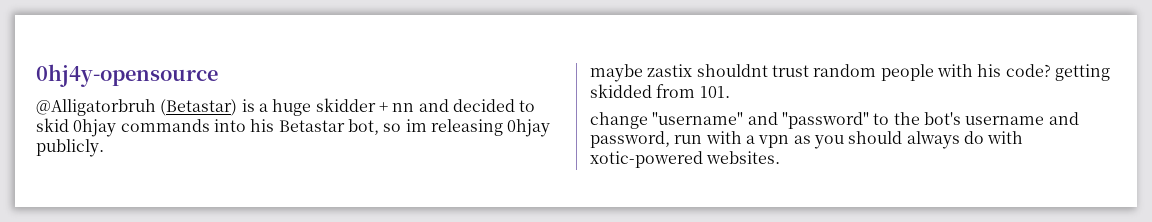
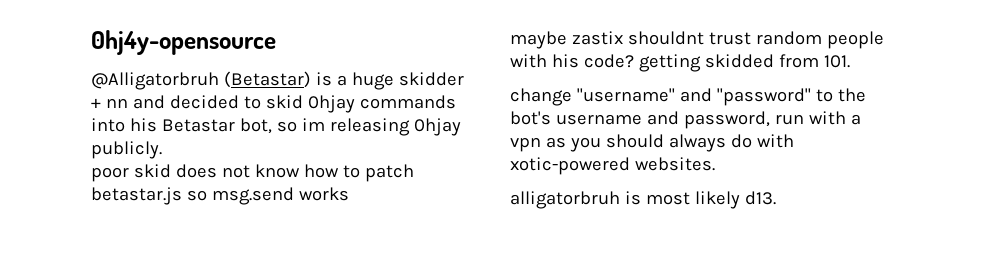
+ poor skid does not know how to patch betastar.js so msg.send works
+ alligatorbruh is most likely d13.

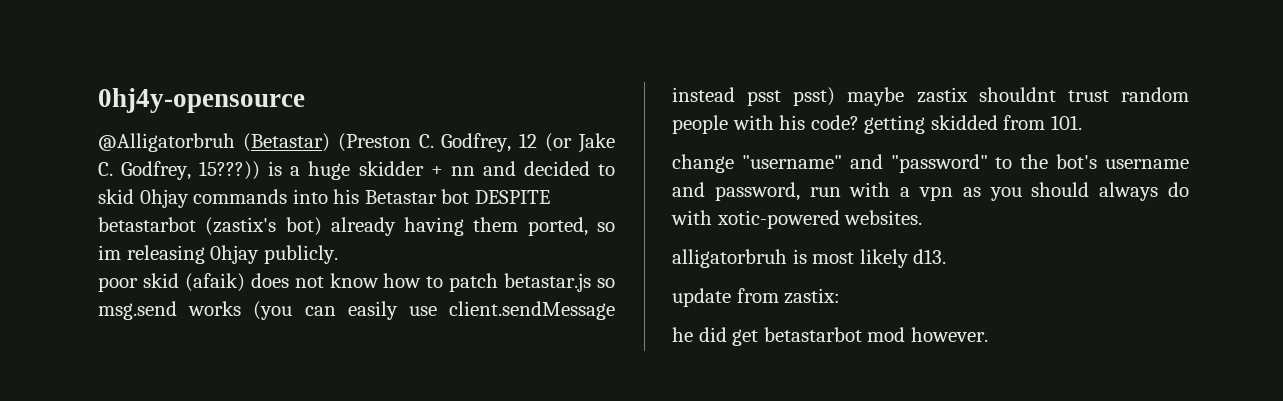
- @Alligatorbruh (Betastar) is a huge skidder + nn and decided to skid 0hjay commands into his Betastar bot, so im releasing 0hjay publicly.
+ @Alligatorbruh (Betastar) (Preston C. Godfrey, 12 (or Jake C. Godfrey, 15???)) is a huge skidder + nn and decided to skid 0hjay commands into his Betastar bot DESPITE betastarbot (zastix's bot) already having them ported, so im releasing 0hjay publicly.
- poor skid does not know how to patch betastar.js so msg.send works
- maybe zastix shouldnt trust random people with his code? getting skidded from 101.
+ poor skid (afaik) does not know how to patch betastar.js so msg.send works (you can easily use client.sendMessage instead psst psst) maybe zastix shouldnt trust random people with his code? getting skidded from 101.
+ update from zastix:
+ he did get betastarbot mod however.

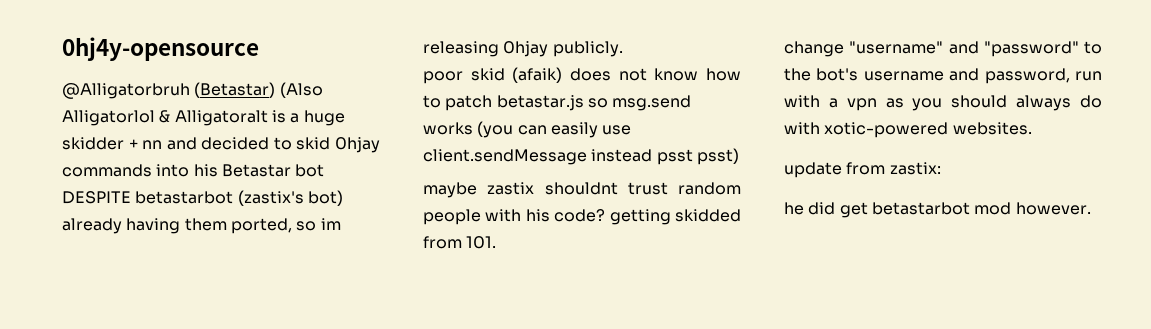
- @Alligatorbruh (Betastar) (Preston C. Godfrey, 12 (or Jake C. Godfrey, 15???)) is a huge skidder + nn and decided to skid 0hjay commands into his Betastar bot DESPITE betastarbot (zastix's bot) already having them ported, so im releasing 0hjay publicly.
+ @Alligatorbruh (Betastar) (Also Alligatorlol & Alligatoralt is a huge skidder + nn and decided to skid 0hjay commands into his Betastar bot DESPITE betastarbot (zastix's bot) already having them ported, so im releasing 0hjay publicly.
- poor skid (afaik) does not know how to patch betastar.js so msg.send works (you can easily use client.sendMessage instead psst psst) maybe zastix shouldnt trust random people with his code? getting skidded from 101.
+ poor skid (afaik) does not know how to patch betastar.js so msg.send works (you can easily use client.sendMessage instead psst psst)
+ maybe zastix shouldnt trust random people with his code? getting skidded from 101.
- alligatorbruh is most likely d13.

